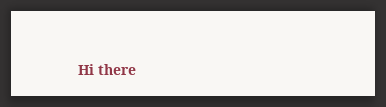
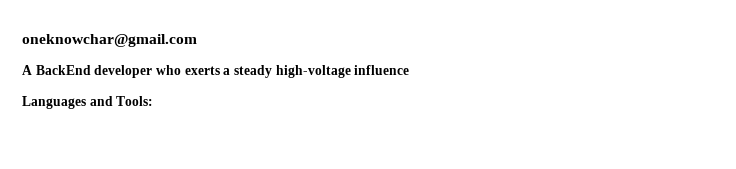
- Hi there
+ oneknowchar@gmail.com
+ A BackEnd developer who exerts a steady high-voltage influence
+ Languages and Tools:

